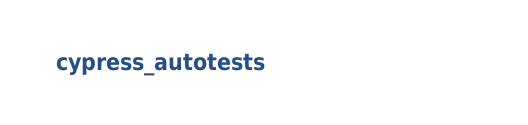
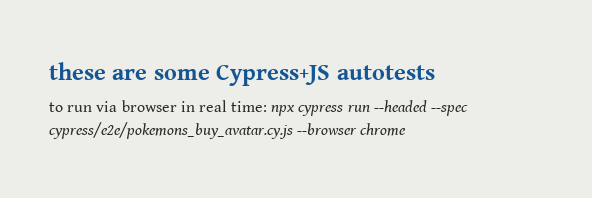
- cypress_autotests
+ these are some Cypress+JS autotests
+ to run via browser in real time: npx cypress run --headed --spec cypress/e2e/pokemons_buy_avatar.cy.js --browser chrome

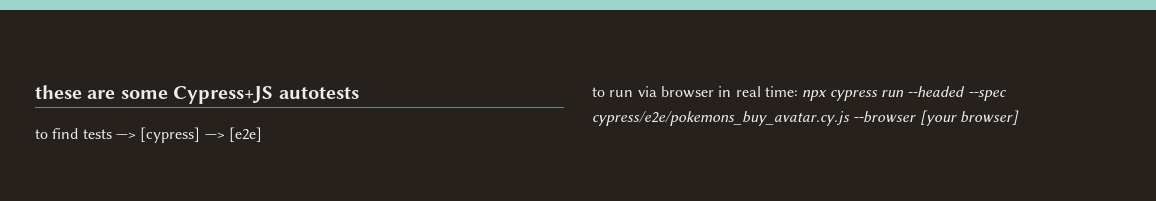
+ to find tests —> [cypress] —> [e2e]
- to run via browser in real time: npx cypress run --headed --spec cypress/e2e/pokemons_buy_avatar.cy.js --browser chrome
+ to run via browser in real time: npx cypress run --headed --spec cypress/e2e/pokemons_buy_avatar.cy.js --browser [your browser]

